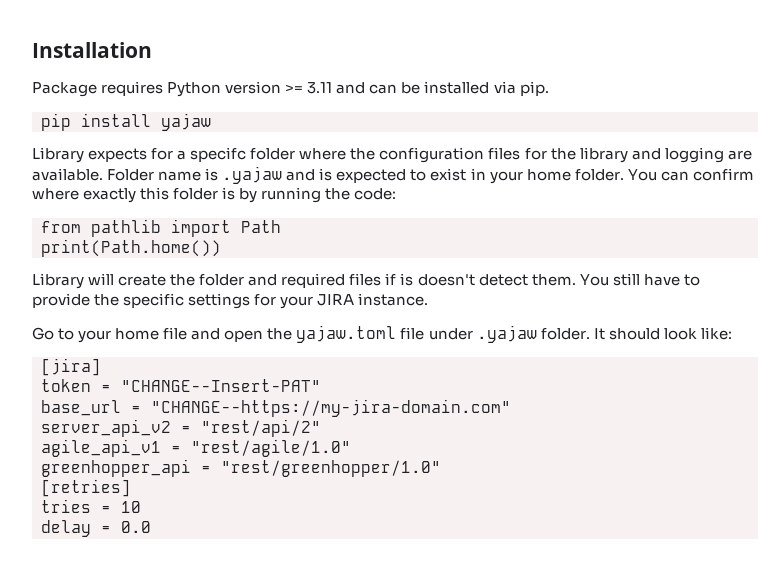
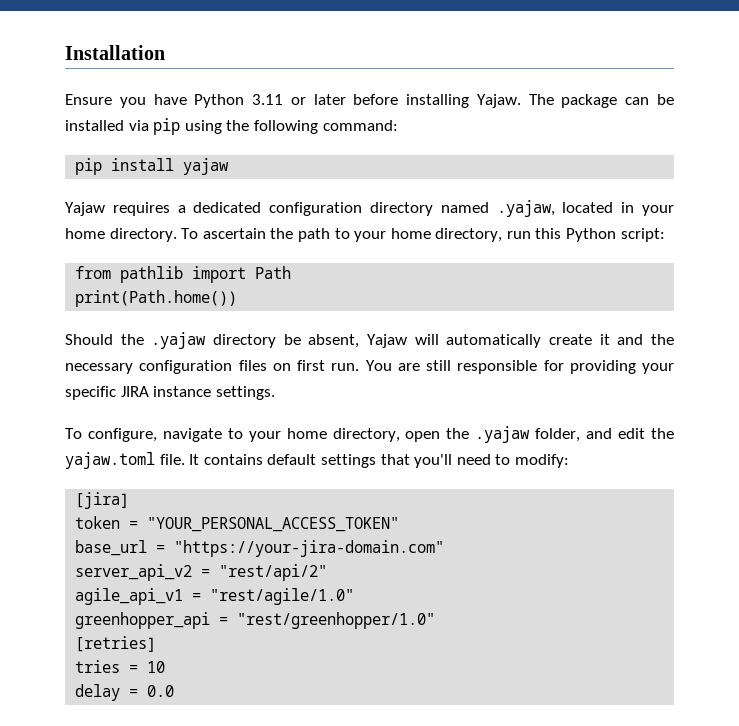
- Package requires Python version >= 3.11 and can be installed via pip.
+ Ensure you have Python 3.11 or later before installing Yajaw. The package can be installed via pip using the following command:
  pip install yajaw
- Library expects for a specifc folder where the configuration files for the library and logging are available. Folder name is .yajaw and is expected to exist in your home folder. You can confirm where exactly this folder is by running the code:
+ Yajaw requires a dedicated configuration directory named .yajaw, located in your home directory. To ascertain the path to your home directory, run this Python script:
- Library will create the folder and required files if is doesn't detect them. You still have to provide the specific settings for your JIRA instance.
- Go to your home file and open the yajaw.toml file under .yajaw folder. It should look like:
+ Should the .yajaw directory be absent, Yajaw will automatically create it and the necessary configuration files on first run. You are still responsible for providing your specific JIRA instance settings.
+ To configure, navigate to your home directory, open the .yajaw folder, and edit the yajaw.toml file. It contains default settings that you'll need to modify:
- token = "CHANGE--Insert-PAT"
+ token = "YOUR_PERSONAL_ACCESS_TOKEN"
- base_url = "CHANGE--https://my-jira-domain.com"
+ base_url = "https://your-jira-domain.com"

